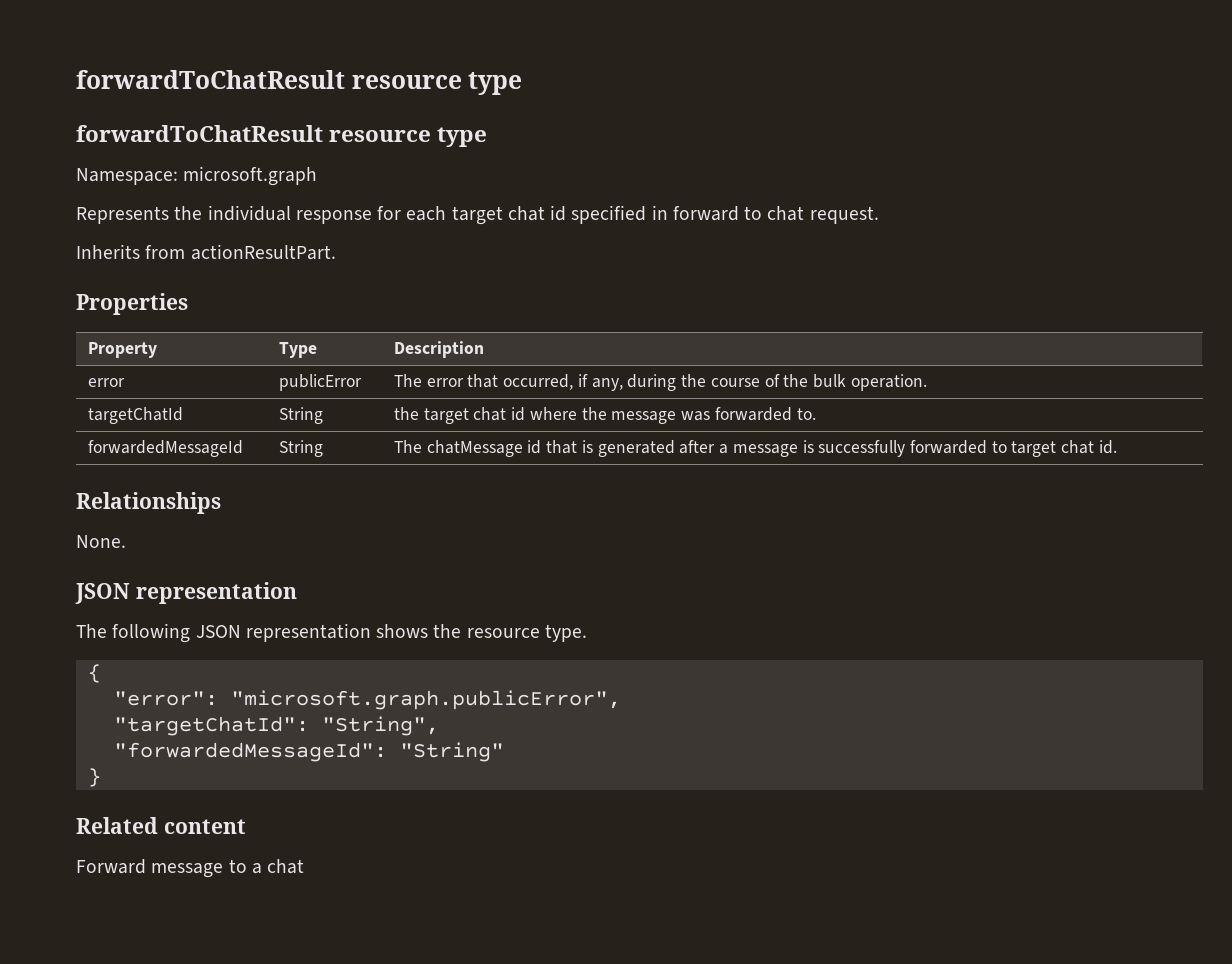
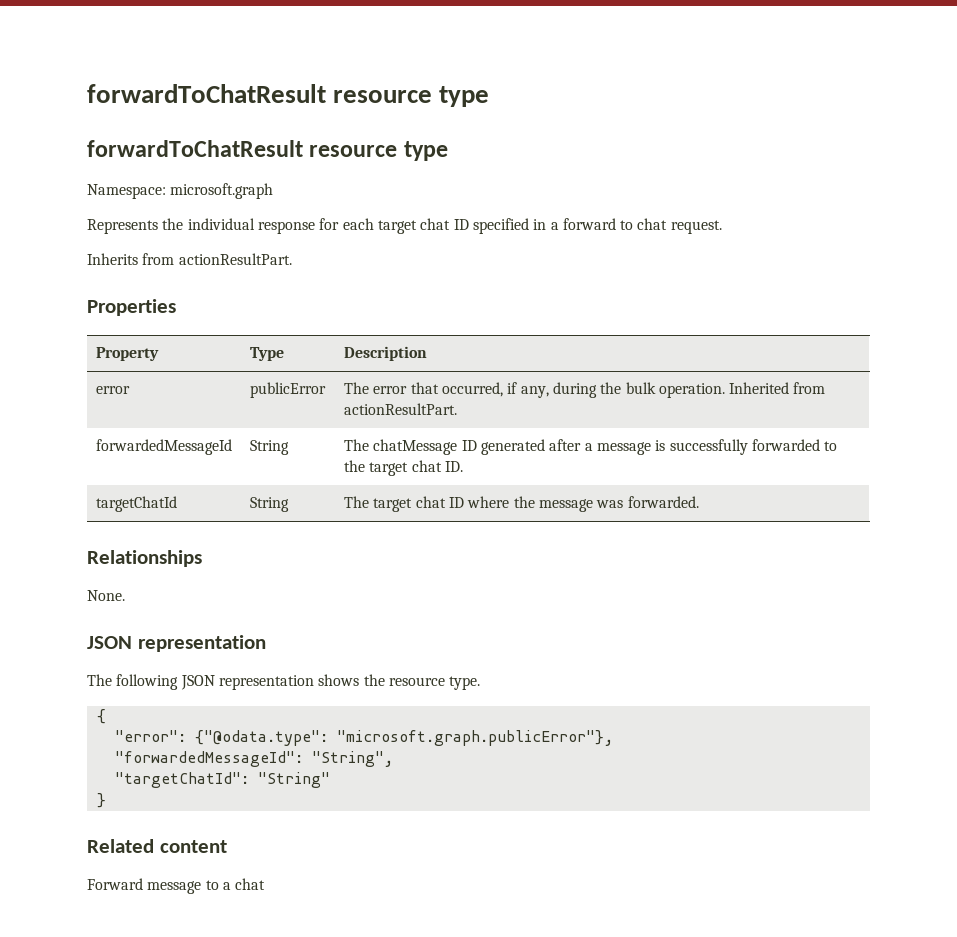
- Represents the individual response for each target chat id specified in forward to chat request.
+ Represents the individual response for each target chat ID specified in a forward to chat request.
- error | publicError | The error that occurred, if any, during the course of the bulk operation.
- targetChatId | String | the target chat id where the message was forwarded to.
+ error | publicError | The error that occurred, if any, during the bulk operation. Inherited from actionResultPart.
- forwardedMessageId | String | The chatMessage id that is generated after a message is successfully forwarded to target chat id.
+ forwardedMessageId | String | The chatMessage ID generated after a message is successfully forwarded to the target chat ID.
+ targetChatId | String | The target chat ID where the message was forwarded.
- "error": "microsoft.graph.publicError",
+ "error": {"@odata.type": "microsoft.graph.publicError"},
+ "forwardedMessageId": "String",
- "targetChatId": "String",
- "forwardedMessageId": "String"
+ "targetChatId": "String"

